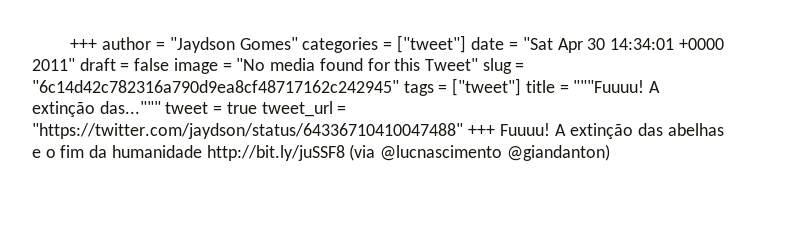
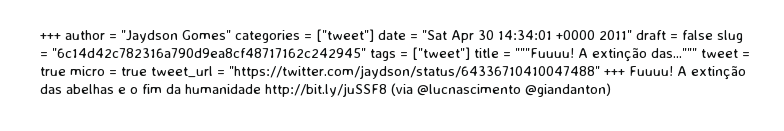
- +++ author = "Jaydson Gomes" categories = ["tweet"] date = "Sat Apr 30 14:34:01 +0000 2011" draft = false image = "No media found for this Tweet" slug = "6c14d42c782316a790d9ea8cf48717162c242945" tags = ["tweet"] title = """Fuuuu!
+ +++ author = "Jaydson Gomes" categories = ["tweet"] date = "Sat Apr 30 14:34:01 +0000 2011" draft = false slug = "6c14d42c782316a790d9ea8cf48717162c242945" tags = ["tweet"] title = """Fuuuu!
- A extinção das...""" tweet = true tweet_url = "https://twitter.com/jaydson/status/64336710410047488" +++ Fuuuu!
+ A extinção das...""" tweet = true micro = true tweet_url = "https://twitter.com/jaydson/status/64336710410047488" +++ Fuuuu!

